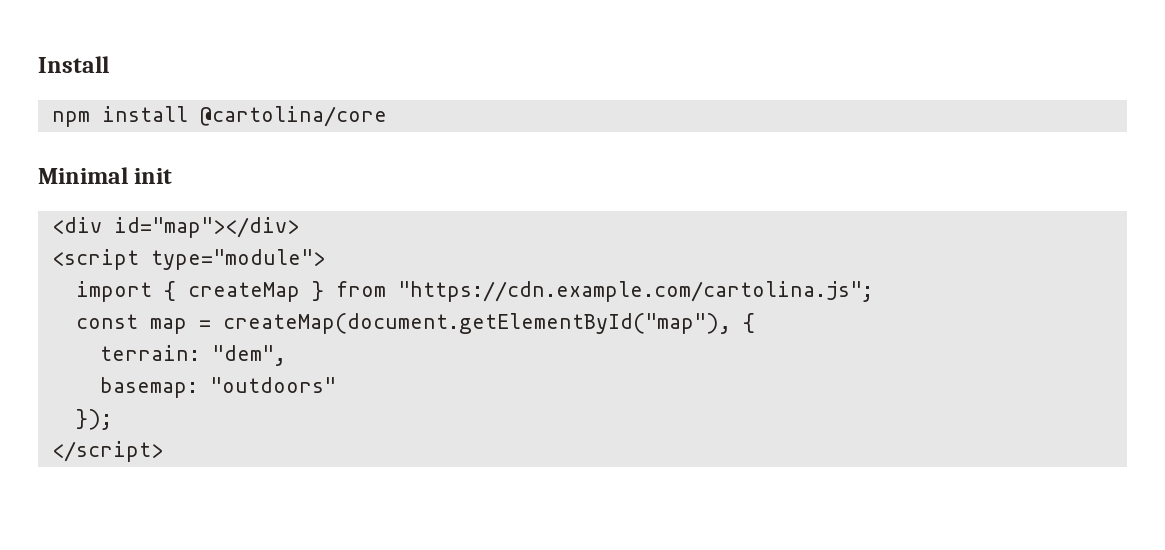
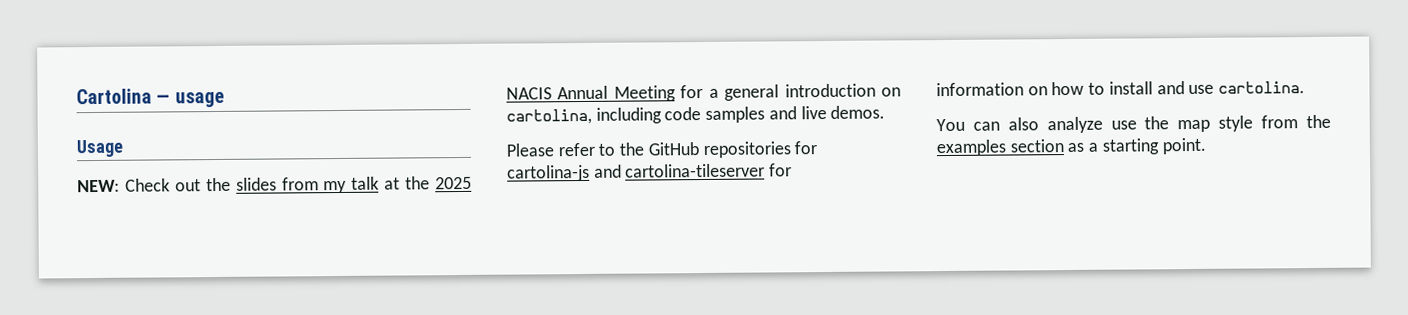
- Install
- npm install @cartolina/core
- Minimal init
- <div id="map"></div>
- <script type="module">
- import { createMap } from "https://cdn.example.com/cartolina.js";
- const map = createMap(document.getElementById("map"), {
- terrain: "dem",
- basemap: "outdoors"
- });
- </script>
+ Cartolina — usage
+ Usage
+ NEW: Check out the slides from my talk at the 2025 NACIS Annual Meeting for a general introduction on cartolina, including code samples and live demos.
+ Please refer to the GitHub repositories for cartolina-js and cartolina-tileserver for
+ information on how to install and use cartolina.
+ You can also analyze use the map style from the examples section as a starting point.

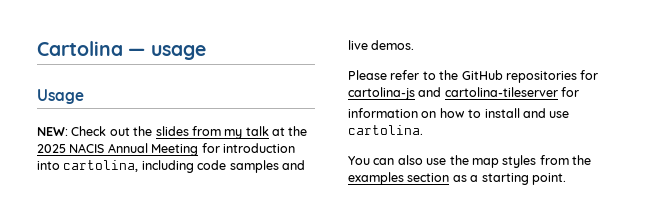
- NEW: Check out the slides from my talk at the 2025 NACIS Annual Meeting for a general introduction on cartolina, including code samples and live demos.
+ NEW: Check out the slides from my talk at the 2025 NACIS Annual Meeting for introduction into cartolina, including code samples and live demos.
- You can also analyze use the map style from the examples section as a starting point.
+ You can also use the map styles from the examples section as a starting point.

